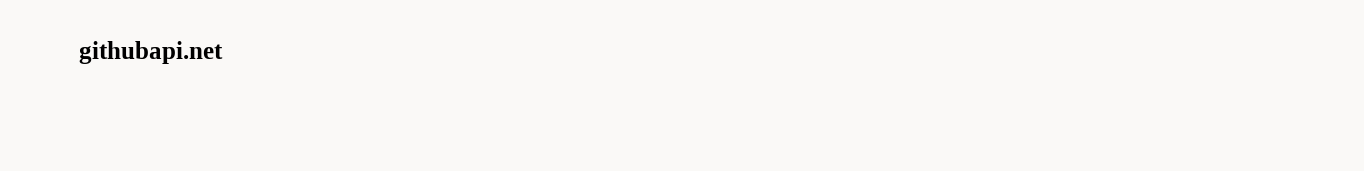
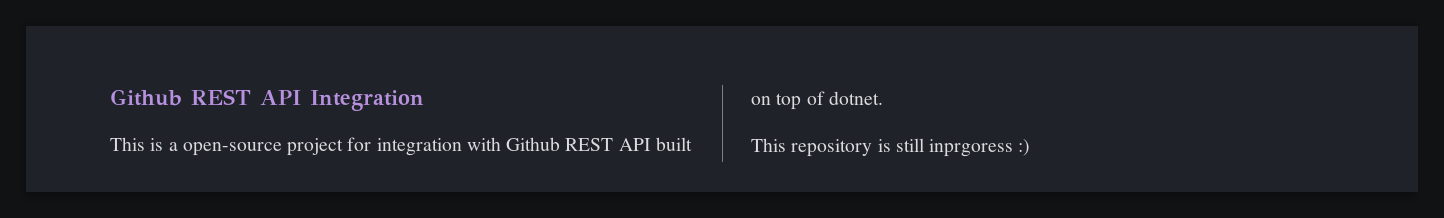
- githubapi.net
+ Github REST API Integration
+ This is a open-source project for integration with Github REST API built on top of dotnet.
+ This repository is still inprgoress :)

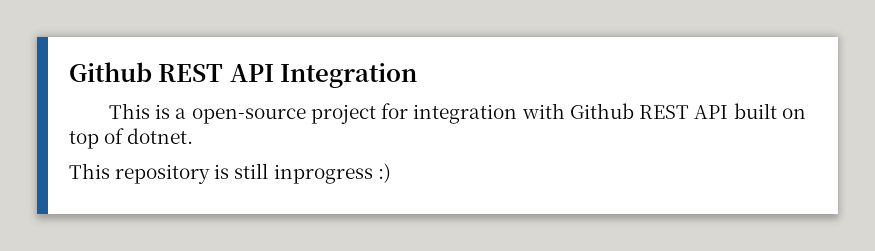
- This repository is still inprgoress :)
+ This repository is still inprogress :)

